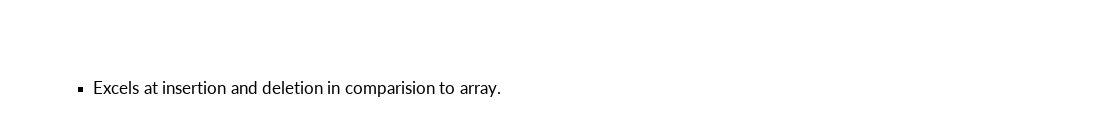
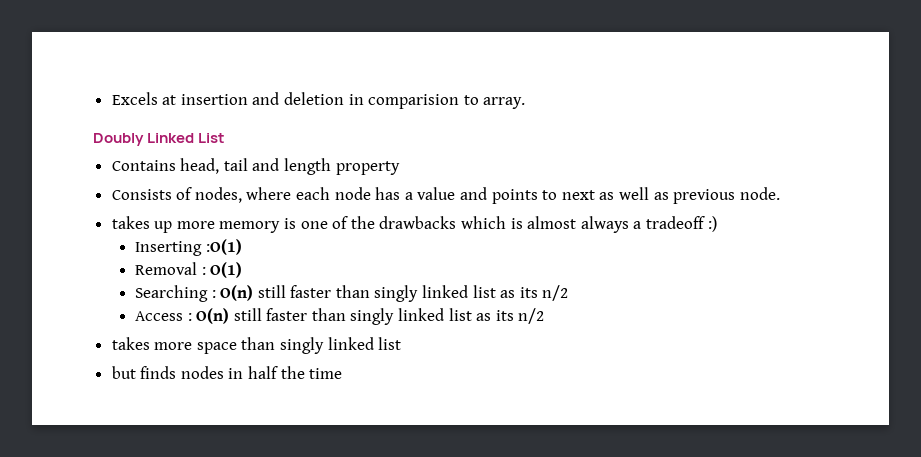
+ Doubly Linked List
+ Contains head, tail and length property
+ Consists of nodes, where each node has a value and points to next as well as previous node.
+ takes up more memory is one of the drawbacks which is almost always a tradeoff :)
+ Inserting :O(1)
+ Removal : O(1)
+ Searching : O(n) still faster than singly linked list as its n/2
+ Access : O(n) still faster than singly linked list as its n/2
+ takes more space than singly linked list
+ but finds nodes in half the time

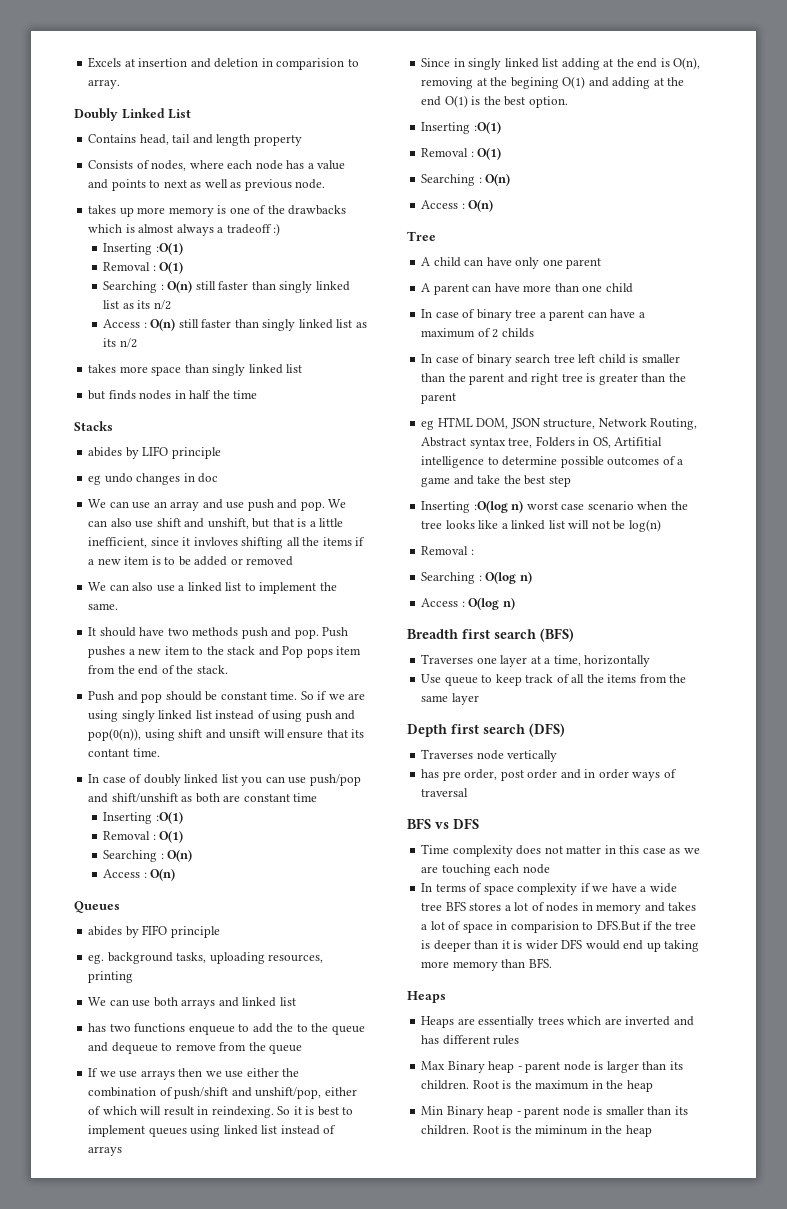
+ Stacks
+ abides by LIFO principle
+ eg undo changes in doc
+ We can use an array and use push and pop. We can also use shift and unshift, but that is a little inefficient, since it invloves shifting all the items if a new item is to be added or removed
+ We can also use a linked list to implement the same.
+ It should have two methods push and pop. Push pushes a new item to the stack and Pop pops item from the end of the stack.
+ Push and pop should be constant time. So if we are using singly linked list instead of using push and pop(0(n)), using shift and unsift will ensure that its contant time.
+ In case of doubly linked list you can use push/pop and shift/unshift as both are constant time
+ Inserting :O(1)
+ Removal : O(1)
+ Searching : O(n)
+ Access : O(n)
+ Queues
+ abides by FIFO principle
+ eg. background tasks, uploading resources, printing
+ We can use both arrays and linked list
+ has two functions enqueue to add the to the queue and dequeue to remove from the queue
+ If we use arrays then we use either the combination of push/shift and unshift/pop, either of which will result in reindexing. So it is best to implement queues using linked list instead of arrays
+ Since in singly linked list adding at the end is O(n), removing at the begining O(1) and adding at the end O(1) is the best option.
+ Inserting :O(1)
+ Removal : O(1)
+ Searching : O(n)
+ Access : O(n)
+ Tree
+ A child can have only one parent
+ A parent can have more than one child
+ In case of binary tree a parent can have a maximum of 2 childs
+ In case of binary search tree left child is smaller than the parent and right tree is greater than the parent
+ eg HTML DOM, JSON structure, Network Routing, Abstract syntax tree, Folders in OS, Artifitial intelligence to determine possible outcomes of a game and take the best step
+ Inserting :O(log n) worst case scenario when the tree looks like a linked list will not be log(n)
+ Removal :
+ Searching : O(log n)
+ Access : O(log n)
+ Breadth first search (BFS)
+ Traverses one layer at a time, horizontally
+ Use queue to keep track of all the items from the same layer
+ Depth first search (DFS)
+ Traverses node vertically
+ has pre order, post order and in order ways of traversal
+ BFS vs DFS
+ Time complexity does not matter in this case as we are touching each node
+ In terms of space complexity if we have a wide tree BFS stores a lot of nodes in memory and takes a lot of space in comparision to DFS.But if the tree is deeper than it is wider DFS would end up taking more memory than BFS.
+ Heaps
+ Heaps are essentially trees which are inverted and has different rules
+ Max Binary heap - parent node is larger than its children. Root is the maximum in the heap
+ Min Binary heap - parent node is smaller than its children. Root is the miminum in the heap

